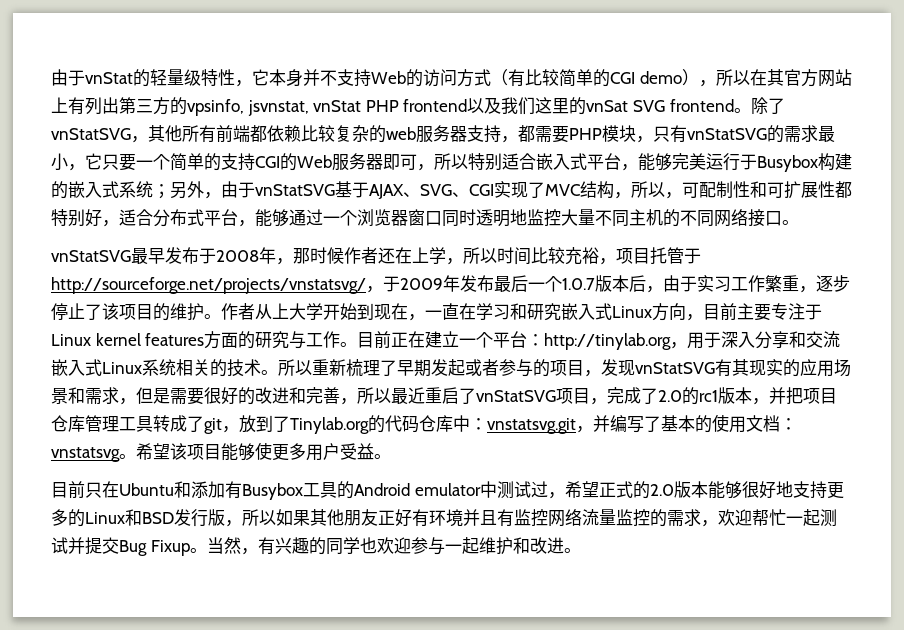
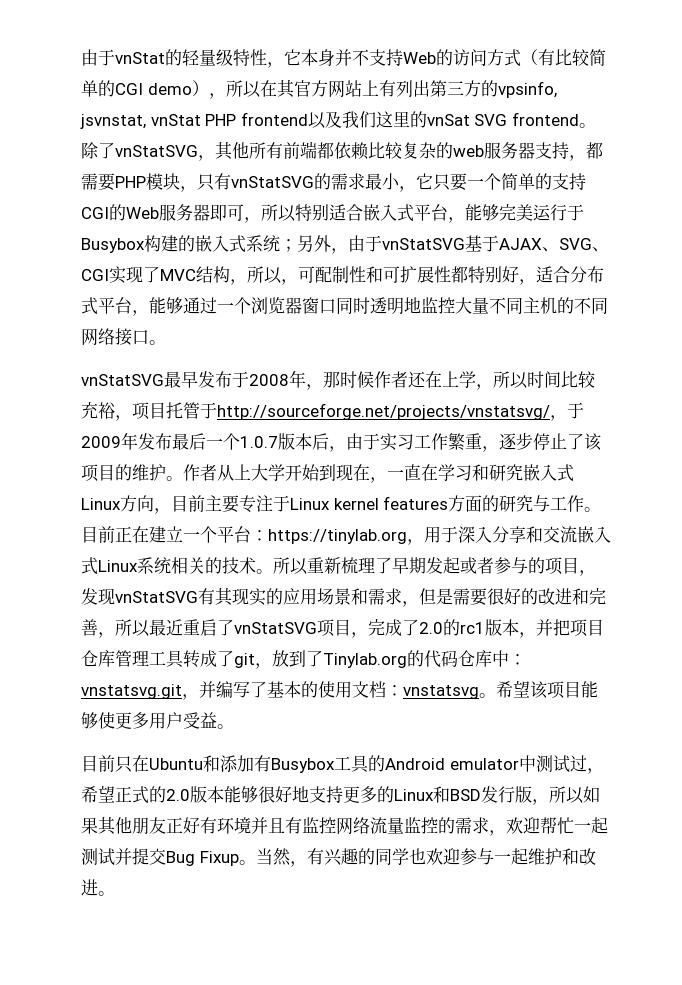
- 目前正在建立一个平台：http://tinylab.org，用于深入分享和交流嵌入式Linux系统相关的技术。
+ 目前正在建立一个平台：https://tinylab.org，用于深入分享和交流嵌入式Linux系统相关的技术。

